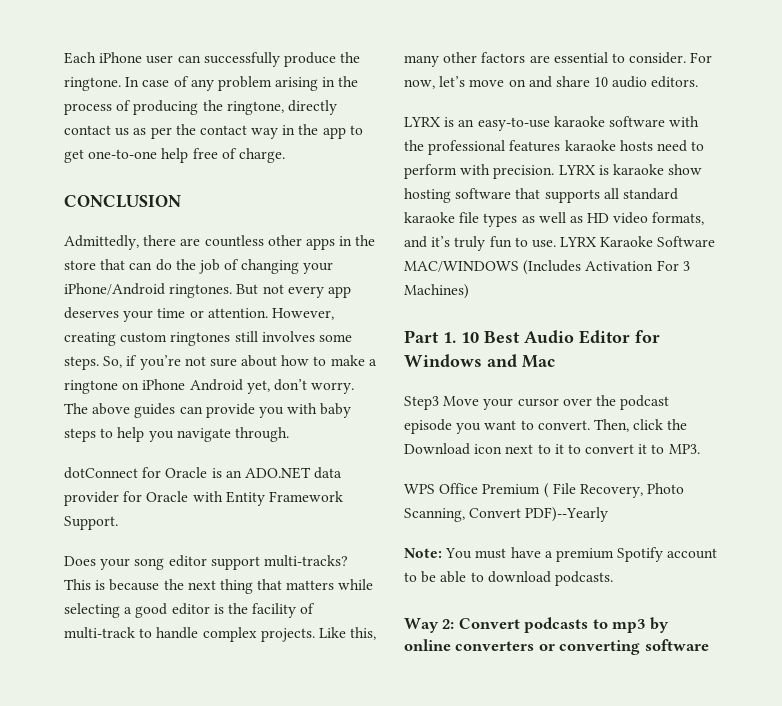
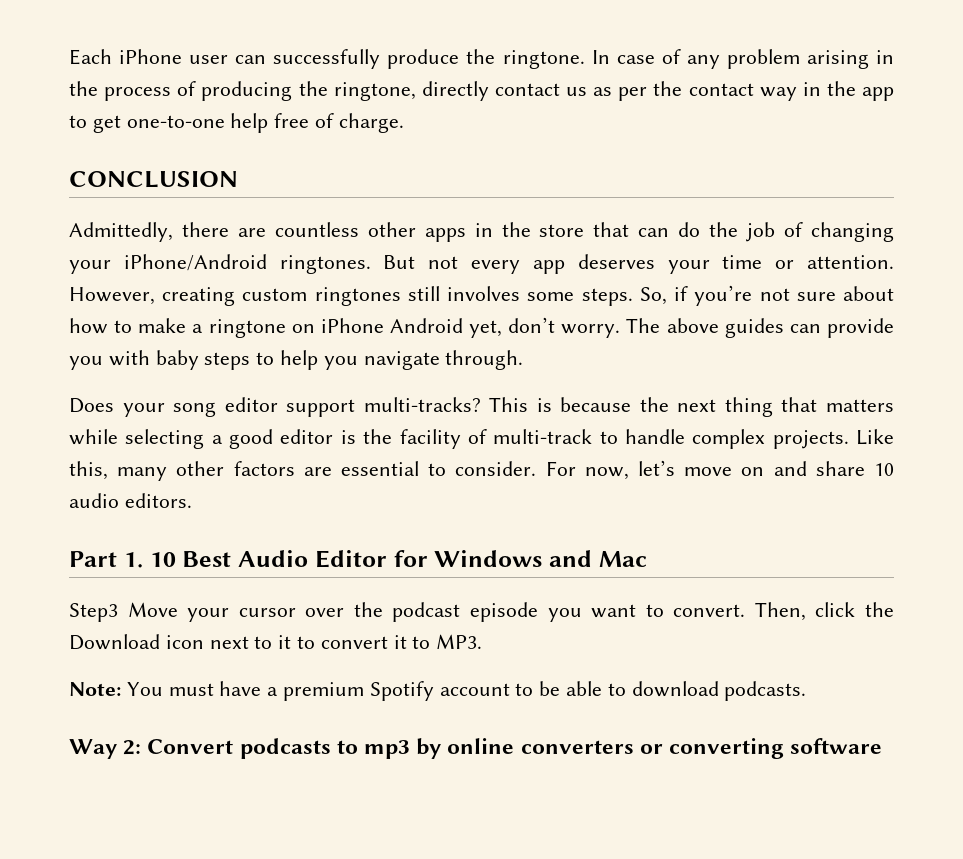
- dotConnect for Oracle is an ADO.NET data provider for Oracle with Entity Framework Support.
- LYRX is an easy-to-use karaoke software with the professional features karaoke hosts need to perform with precision. LYRX is karaoke show hosting software that supports all standard karaoke file types as well as HD video formats, and it’s truly fun to use. LYRX Karaoke Software MAC/WINDOWS (Includes Activation For 3 Machines)
- WPS Office Premium ( File Recovery, Photo Scanning, Convert PDF)--Yearly

